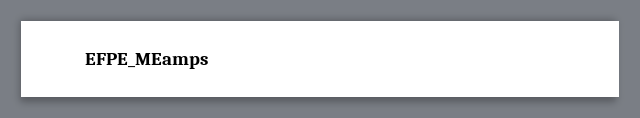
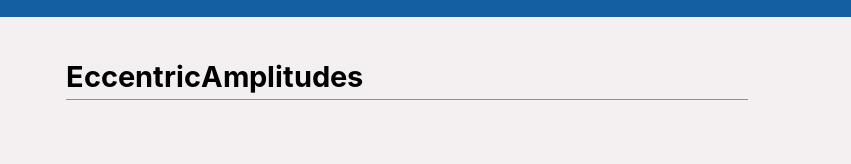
- EFPE_MEamps
+ EccentricAmplitudes

